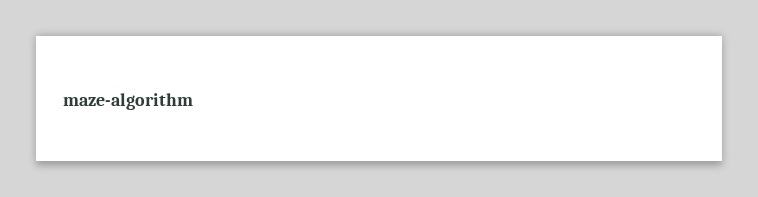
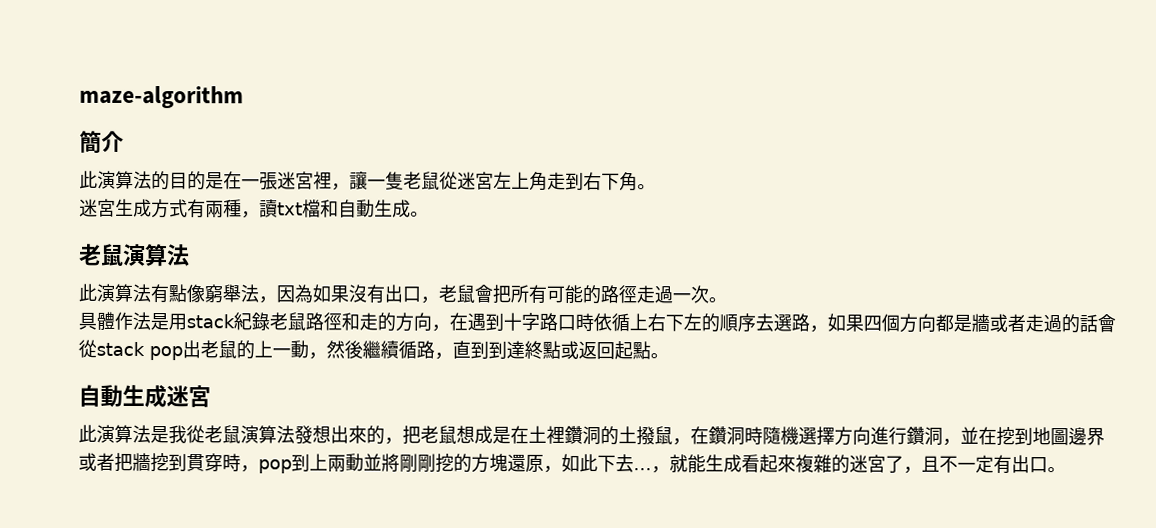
+ 簡介
+ 此演算法的目的是在一張迷宮裡，讓一隻老鼠從迷宮左上角走到右下角。
+ 迷宮生成方式有兩種，讀txt檔和自動生成。
+ 老鼠演算法
+ 此演算法有點像窮舉法，因為如果沒有出口，老鼠會把所有可能的路徑走過一次。
+ 具體作法是用stack紀錄老鼠路徑和走的方向，在遇到十字路口時依循上右下左的順序去選路，如果四個方向都是牆或者走過的話會從stack pop出老鼠的上一動，然後繼續循路，直到到達終點或返回起點。
+ 自動生成迷宮
+ 此演算法是我從老鼠演算法發想出來的，把老鼠想成是在土裡鑽洞的土撥鼠，在鑽洞時隨機選擇方向進行鑽洞，並在挖到地圖邊界或者把牆挖到貫穿時，pop到上兩動並將剛剛挖的方塊還原，如此下去...，就能生成看起來複雜的迷宮了，且不一定有出口。

